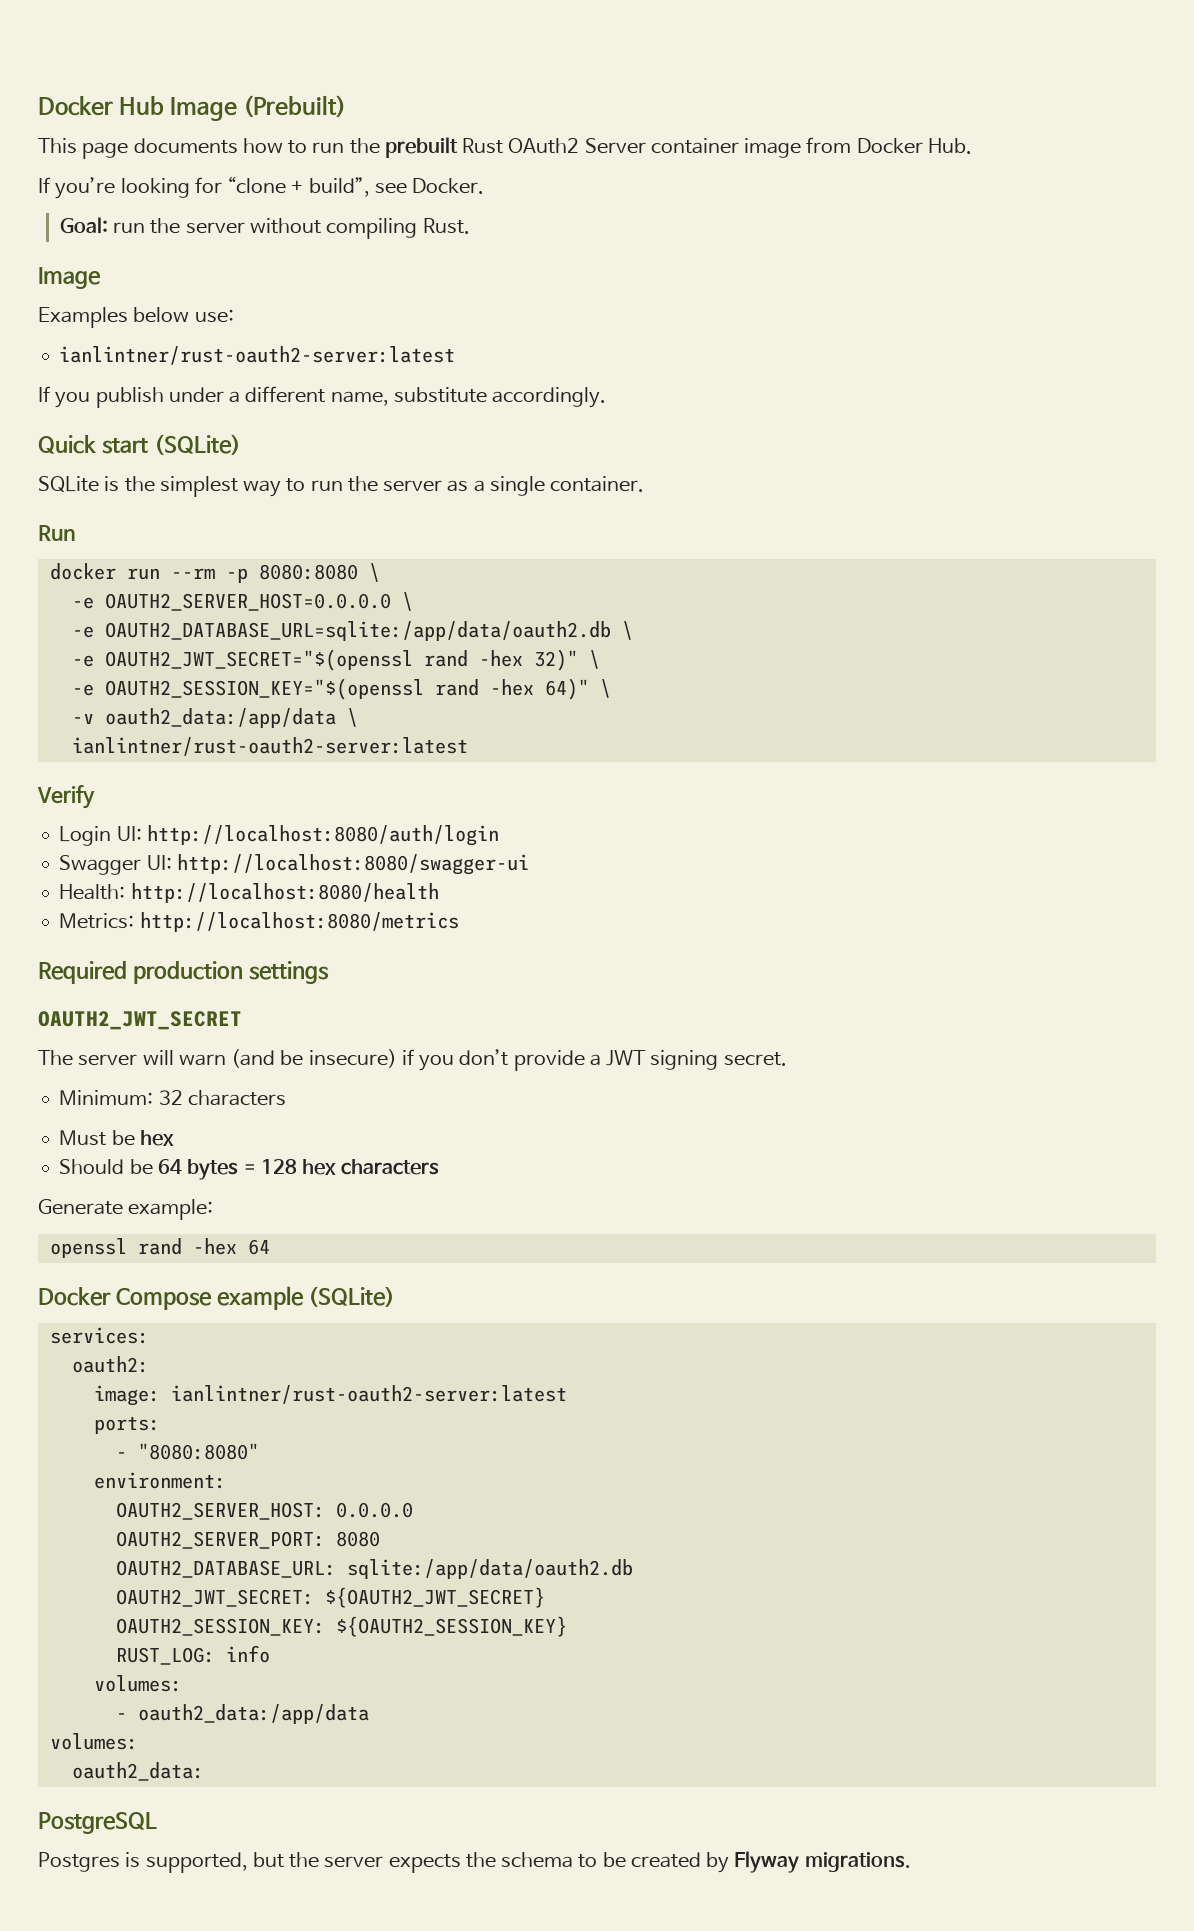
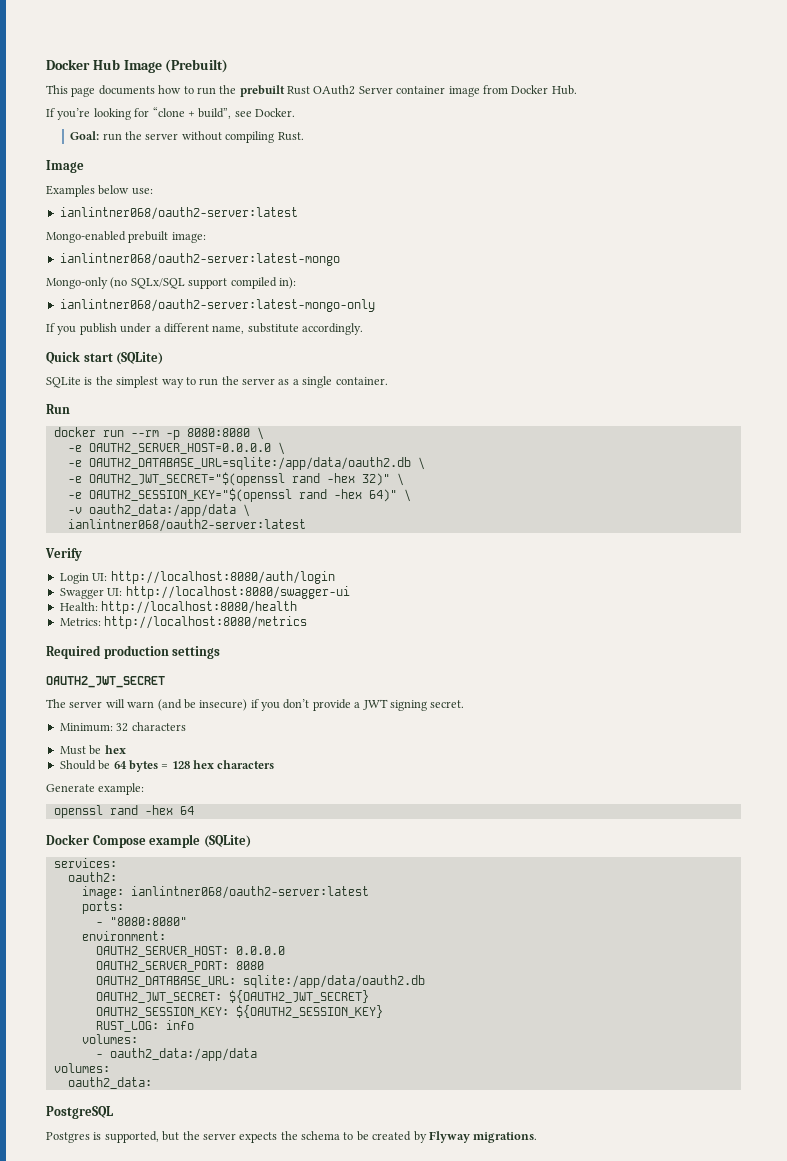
  Examples below use:
- ianlintner/rust-oauth2-server:latest
+ ianlintner068/oauth2-server:latest
+ Mongo-enabled prebuilt image:
+ ianlintner068/oauth2-server:latest-mongo
+ Mongo-only (no SQLx/SQL support compiled in):
+ ianlintner068/oauth2-server:latest-mongo-only
  -v oauth2_data:/app/data \
- ianlintner/rust-oauth2-server:latest
+ ianlintner068/oauth2-server:latest
- image: ianlintner/rust-oauth2-server:latest
+ image: ianlintner068/oauth2-server:latest

